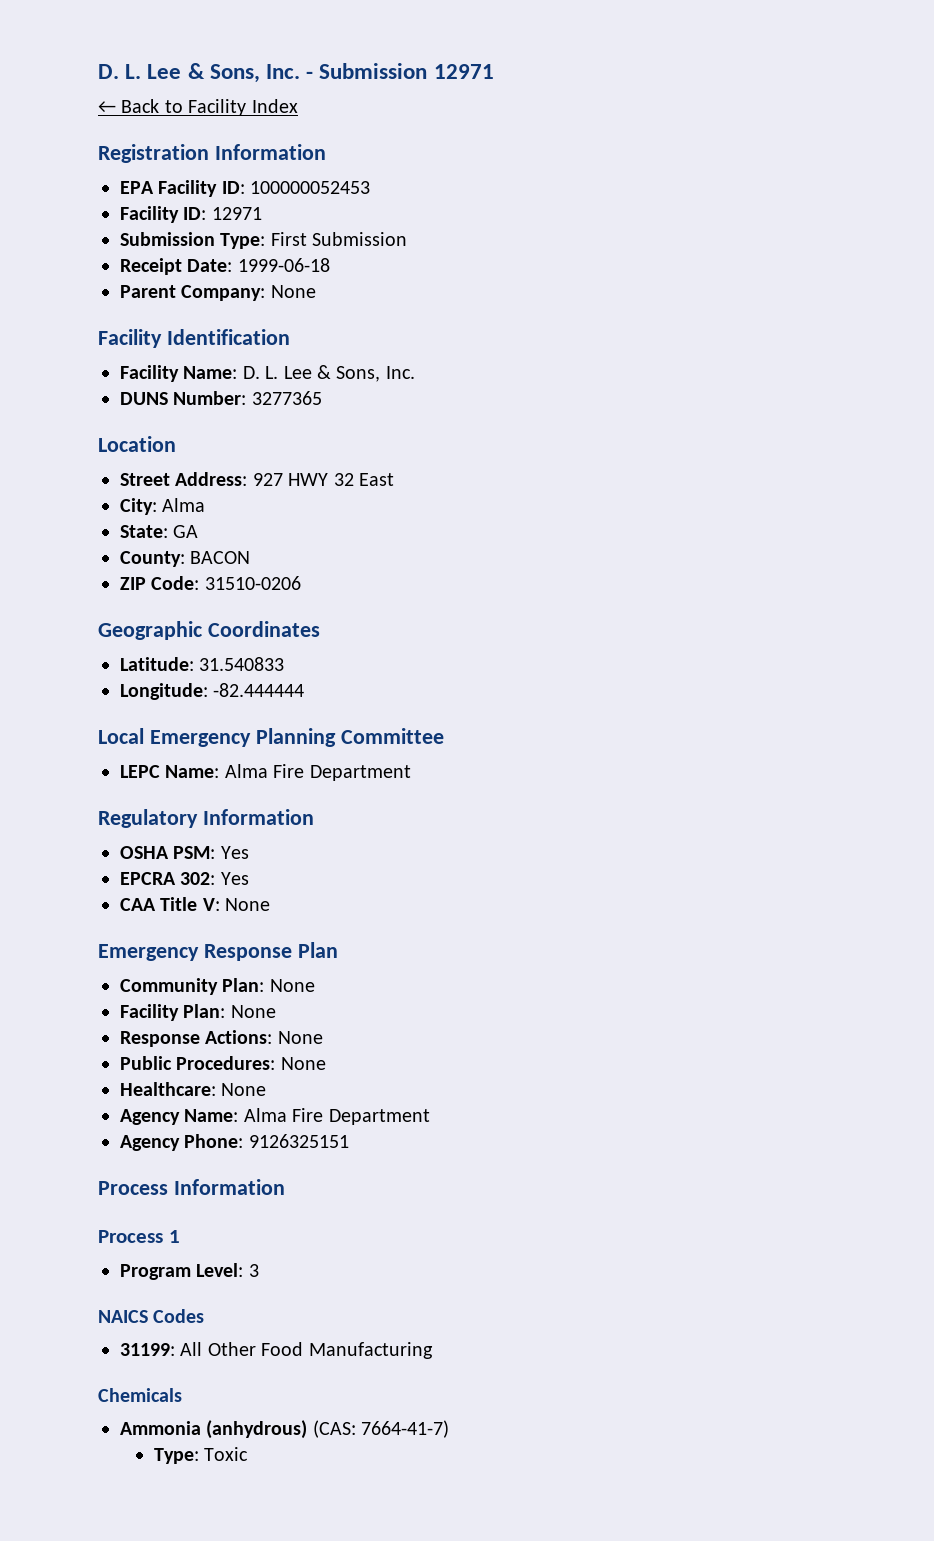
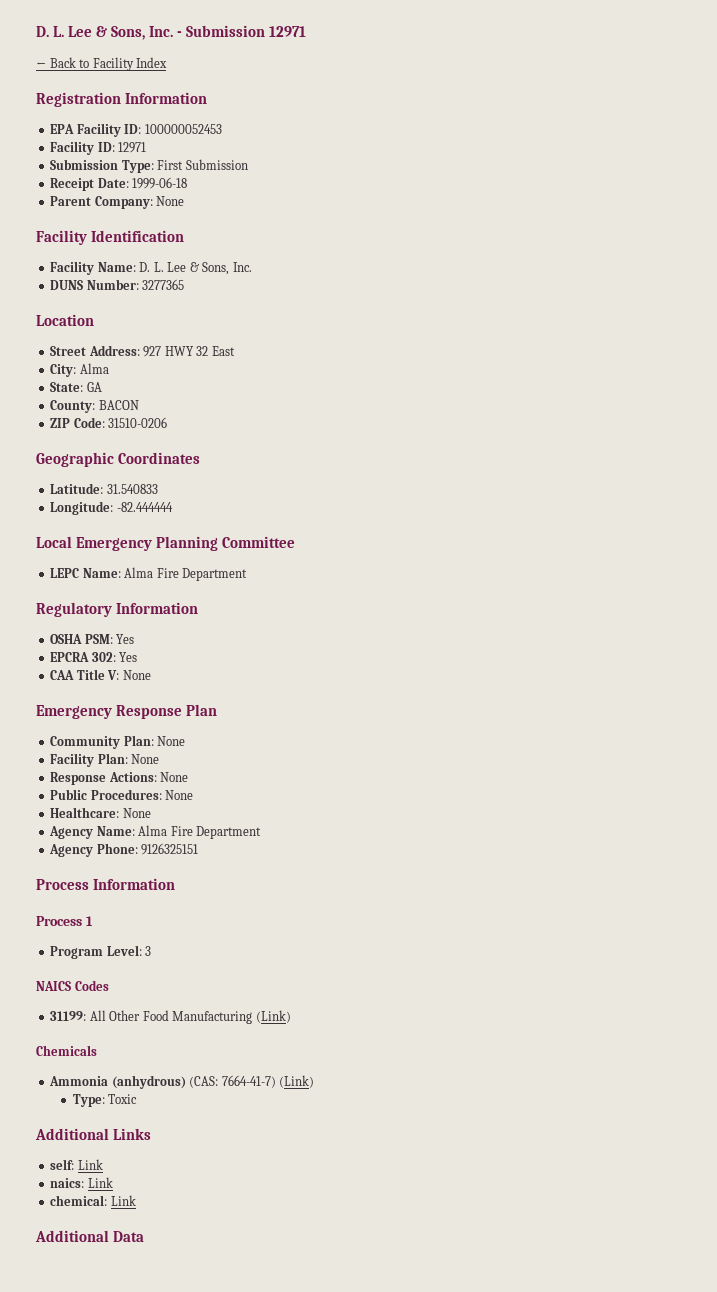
- 31199: All Other Food Manufacturing
+ 31199: All Other Food Manufacturing (Link)
- Ammonia (anhydrous) (CAS: 7664-41-7)
+ Ammonia (anhydrous) (CAS: 7664-41-7) (Link)
+ Additional Links
+ self: Link
+ naics: Link
+ chemical: Link
+ Additional Data

